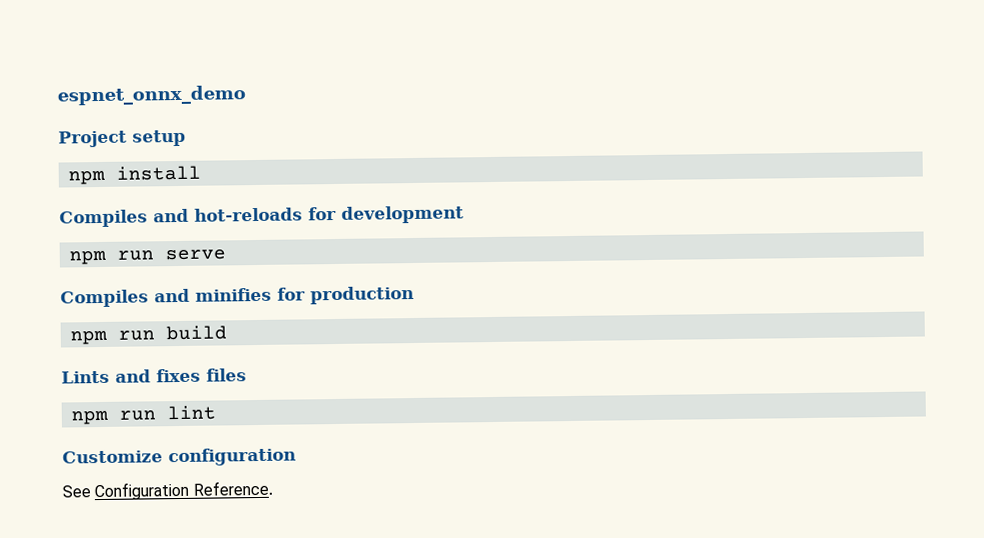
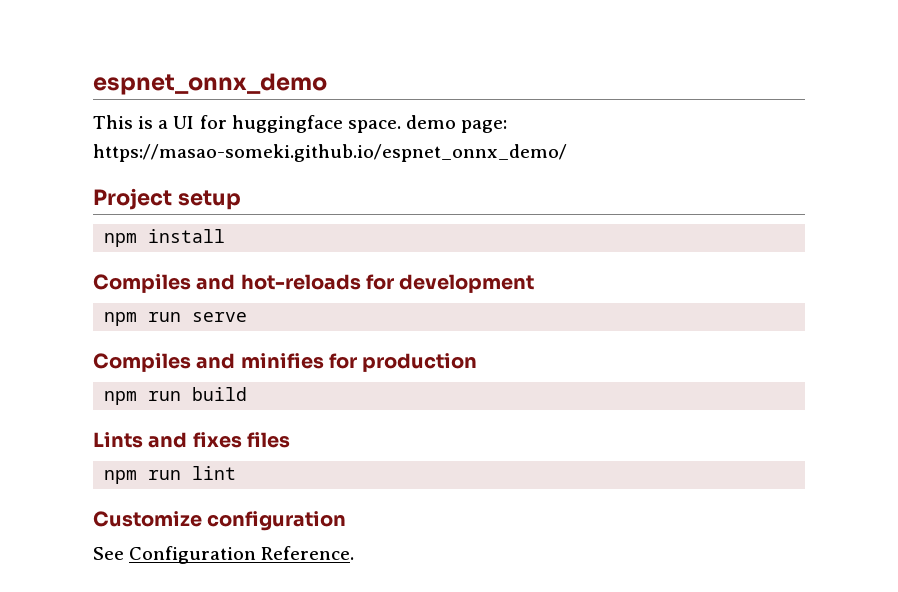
+ This is a UI for huggingface space. demo page: https://masao-someki.github.io/espnet_onnx_demo/

